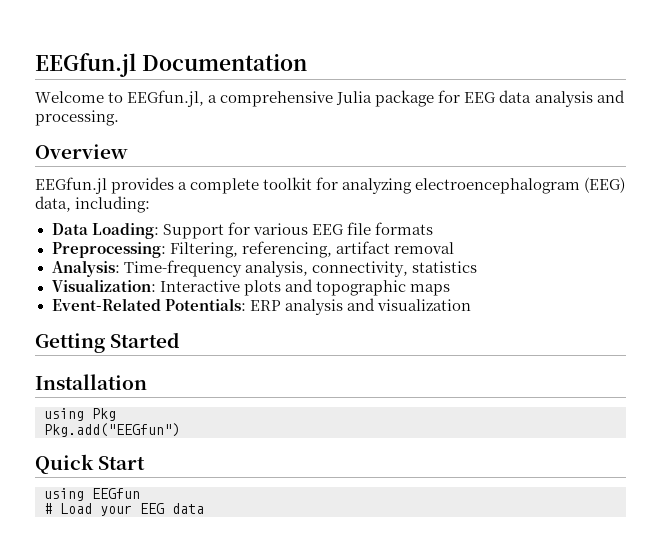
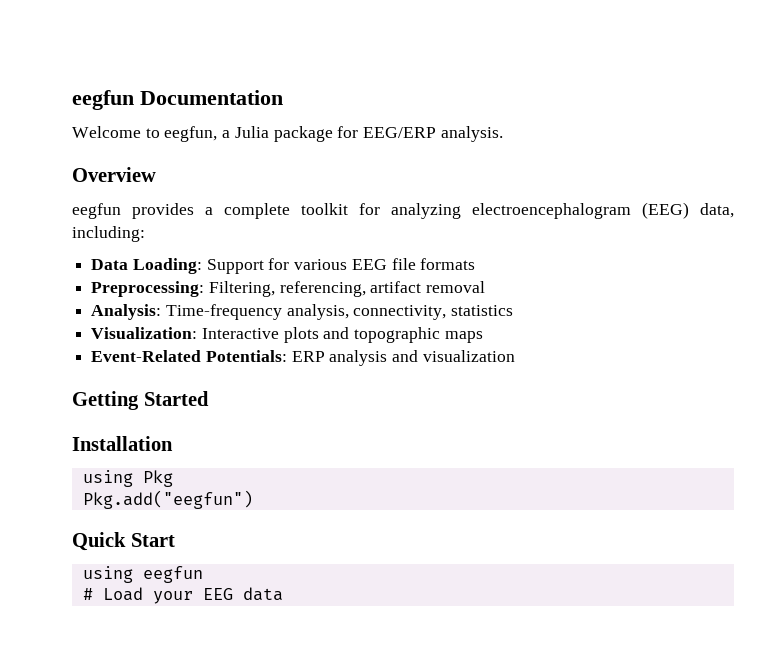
- EEGfun.jl Documentation
+ eegfun Documentation
- Welcome to EEGfun.jl, a comprehensive Julia package for EEG data analysis and processing.
+ Welcome to eegfun, a Julia package for EEG/ERP analysis.
- EEGfun.jl provides a complete toolkit for analyzing electroencephalogram (EEG) data, including:
+ eegfun provides a complete toolkit for analyzing electroencephalogram (EEG) data, including:
- Pkg.add("EEGfun")
+ Pkg.add("eegfun")
- using EEGfun
+ using eegfun

